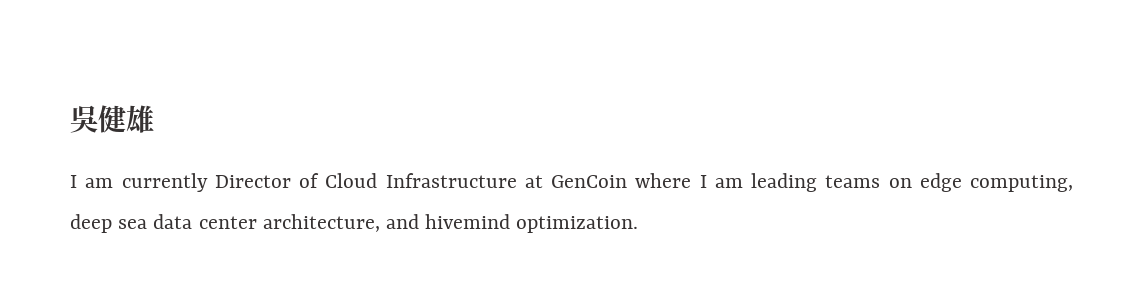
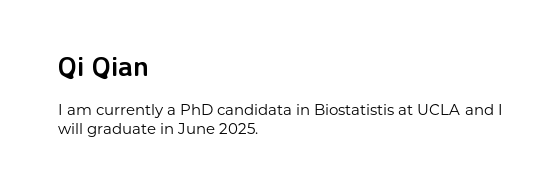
- 吳健雄
+ Qi Qian
- I am currently Director of Cloud Infrastructure at GenCoin where I am leading teams on edge computing, deep sea data center architecture, and hivemind optimization.
+ I am currently a PhD candidata in Biostatistis at UCLA and I will graduate in June 2025.

